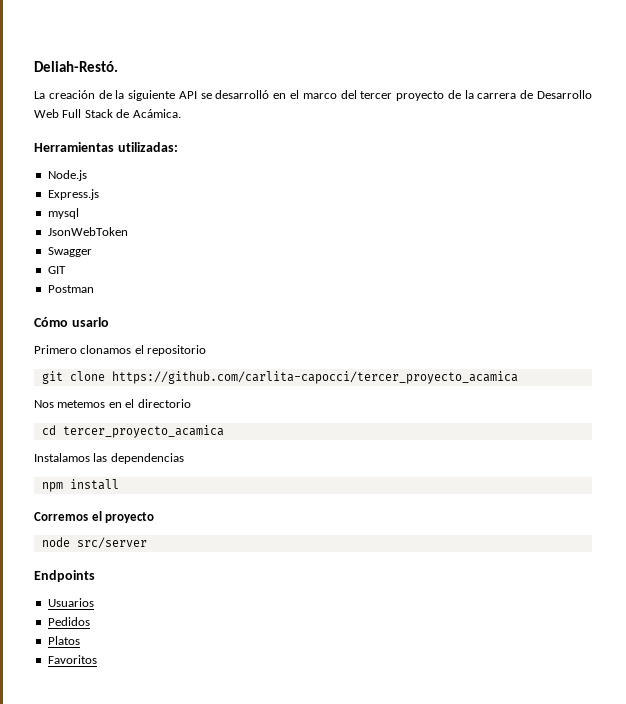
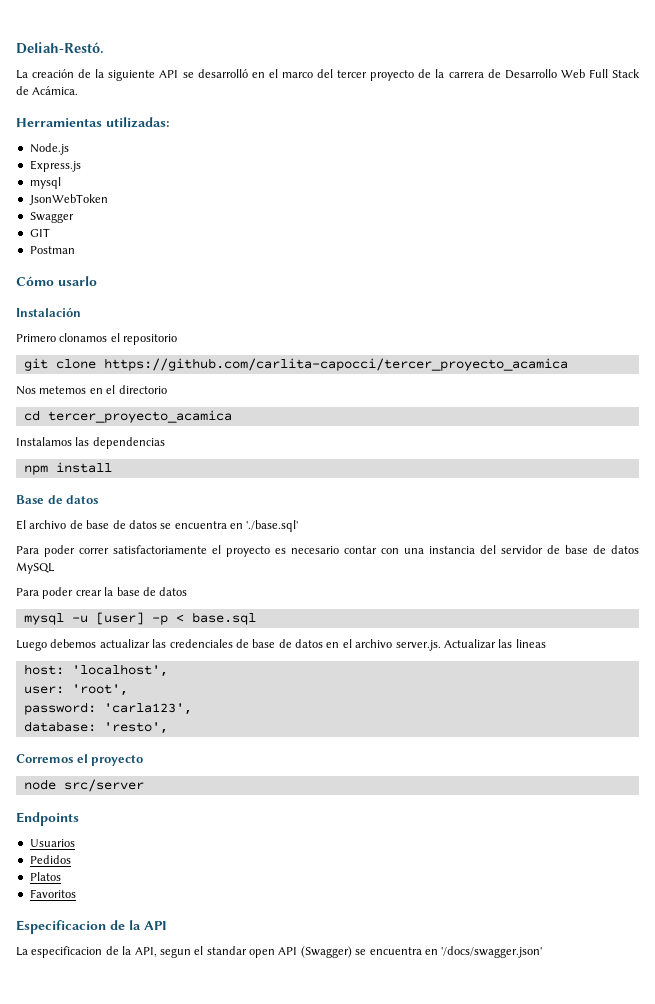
+ Instalación
+ Base de datos
+ El archivo de base de datos se encuentra en './base.sql'
+ Para poder correr satisfactoriamente el proyecto es necesario contar con una instancia del servidor de base de datos MySQL
+ Para poder crear la base de datos
+ mysql -u [user] -p < base.sql
+ Luego debemos actualizar las credenciales de base de datos en el archivo server.js. Actualizar las lineas
+ host: 'localhost',
+ user: 'root',
+ password: 'carla123',
+ database: 'resto',
+ Especificacion de la API
+ La especificacion de la API, segun el standar open API (Swagger) se encuentra en '/docs/swagger.json'

